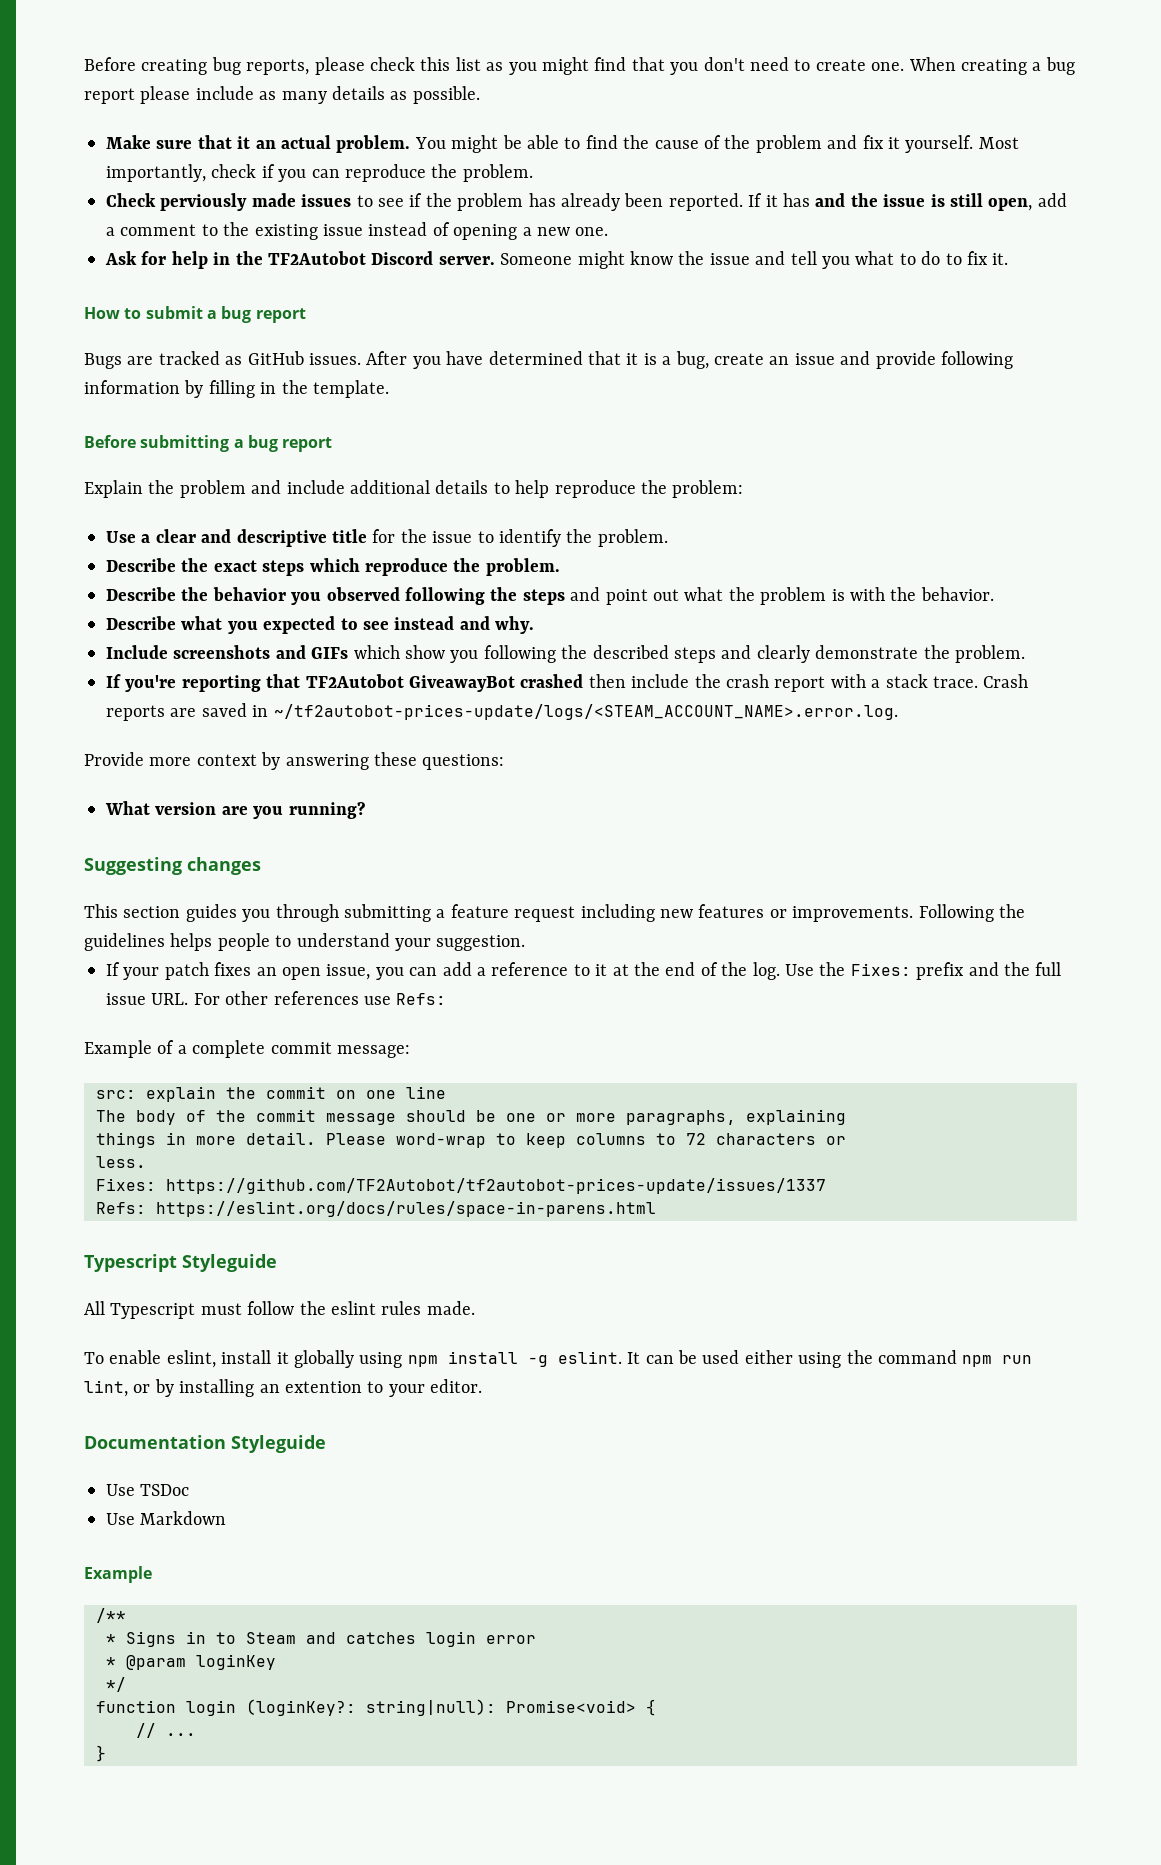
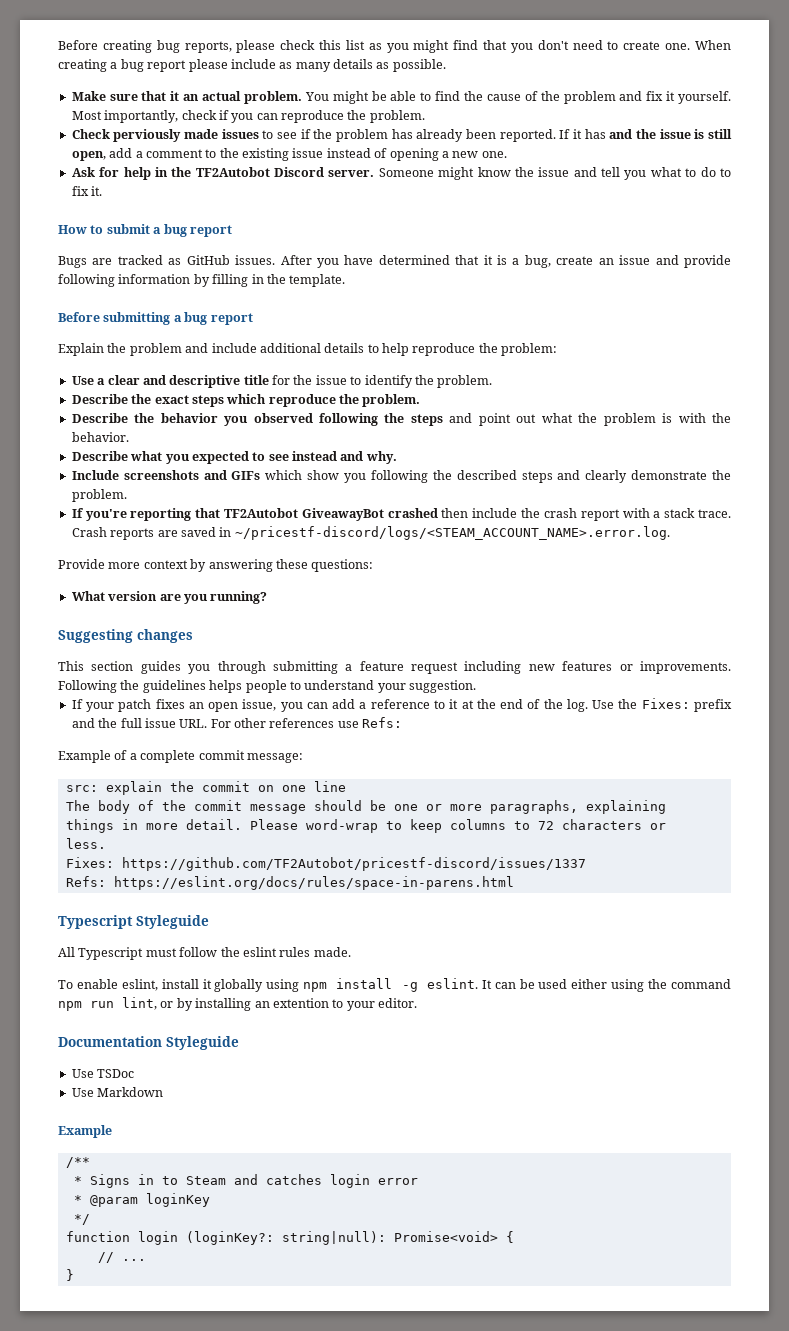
- Crash reports are saved in ~/tf2autobot-prices-update/logs/<STEAM_ACCOUNT_NAME>.error.log.
+ Crash reports are saved in ~/pricestf-discord/logs/<STEAM_ACCOUNT_NAME>.error.log.
- Fixes: https://github.com/TF2Autobot/tf2autobot-prices-update/issues/1337
+ Fixes: https://github.com/TF2Autobot/pricestf-discord/issues/1337

